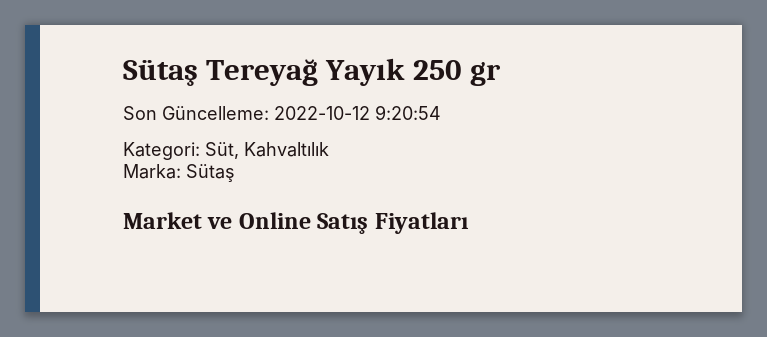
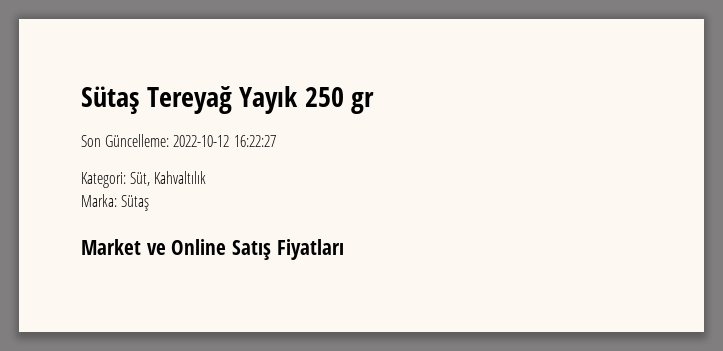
- Son Güncelleme: 2022-10-12 9:20:54
+ Son Güncelleme: 2022-10-12 16:22:27

